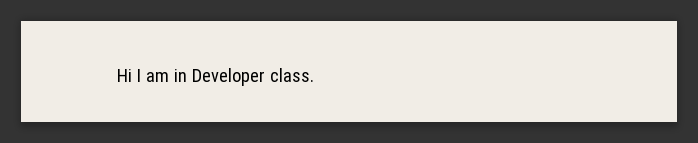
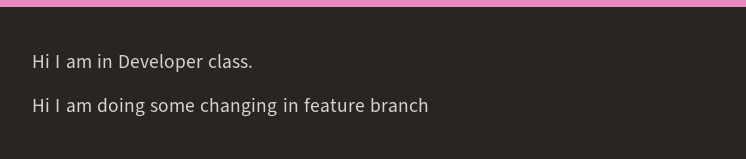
+ Hi I am doing some changing in feature branch

